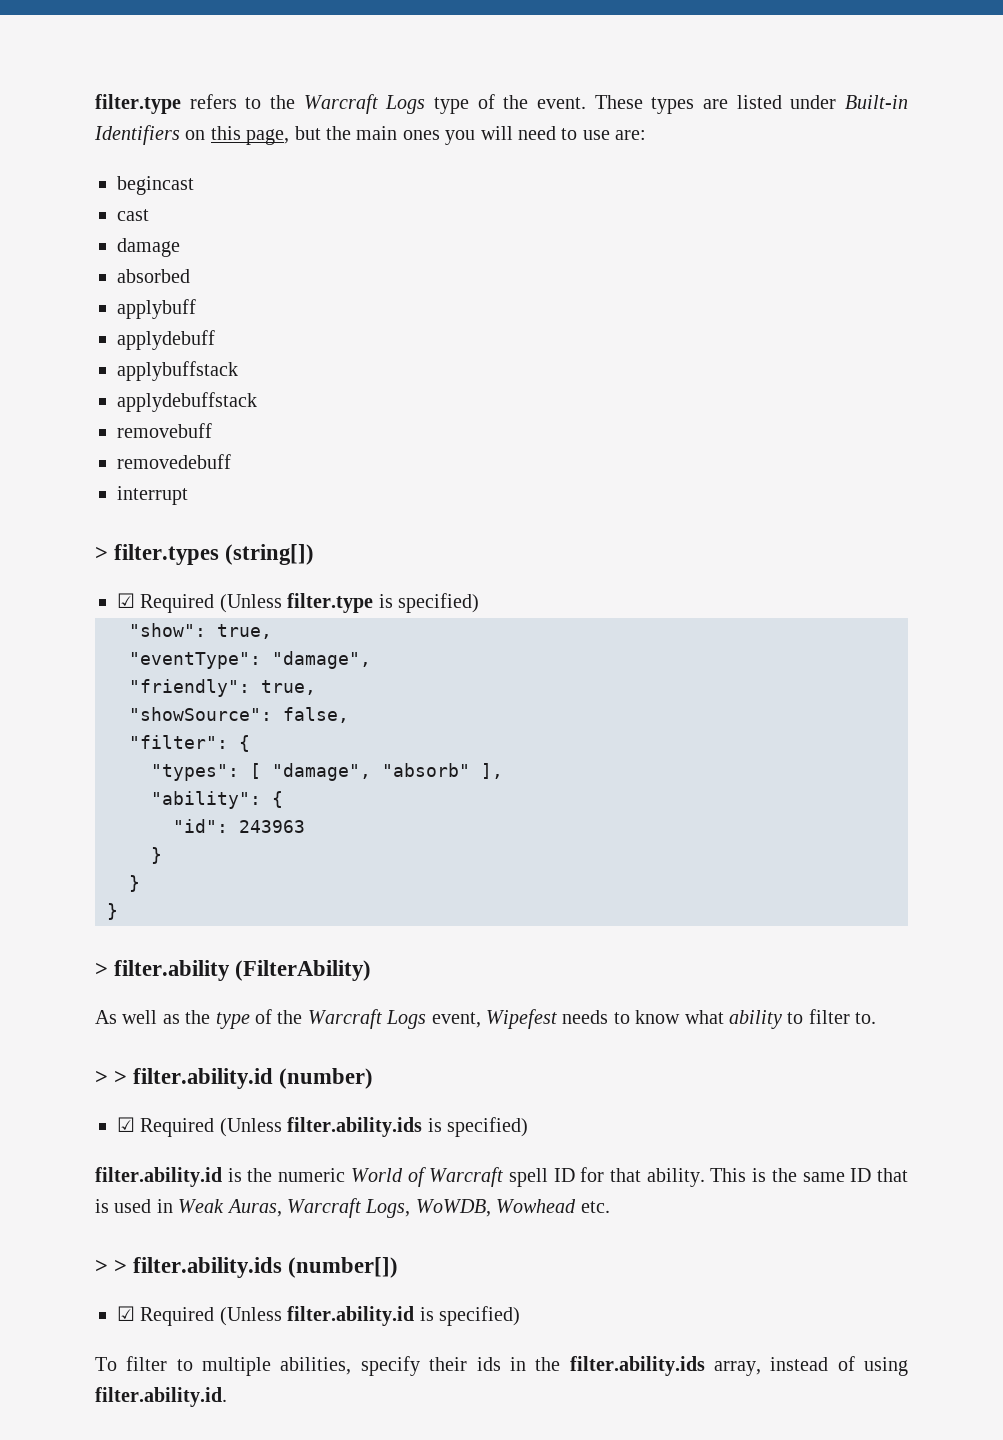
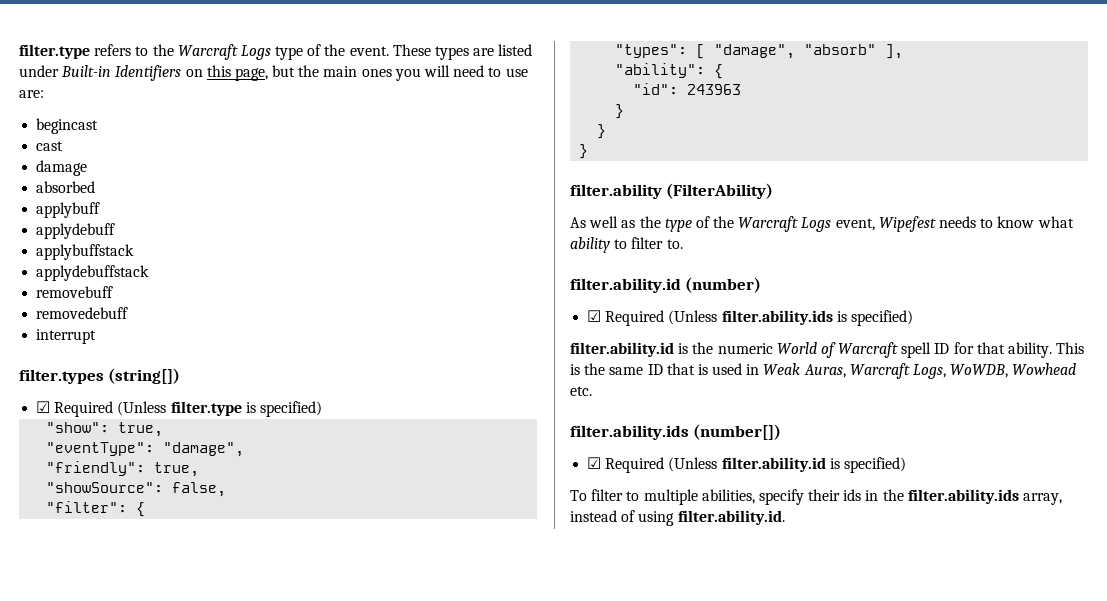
- > filter.types (string[])
+ filter.types (string[])
- > filter.ability (FilterAbility)
+ filter.ability (FilterAbility)
- > > filter.ability.id (number)
+ filter.ability.id (number)
- > > filter.ability.ids (number[])
+ filter.ability.ids (number[])

